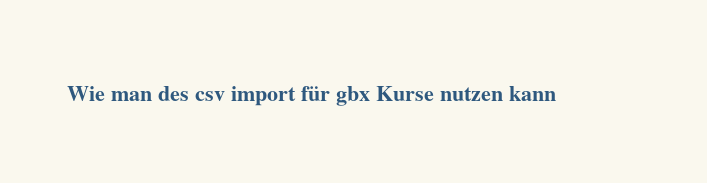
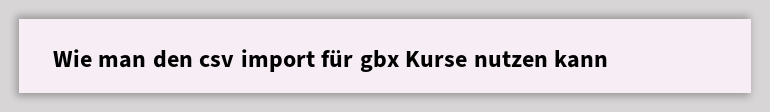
- Wie man des csv import für gbx Kurse nutzen kann
+ Wie man den csv import für gbx Kurse nutzen kann

